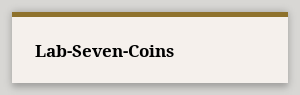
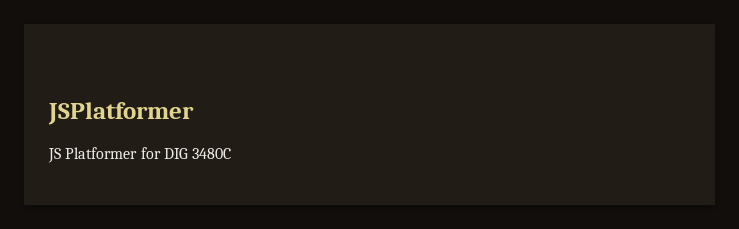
- Lab-Seven-Coins
+ JSPlatformer
+ JS Platformer for DIG 3480C

